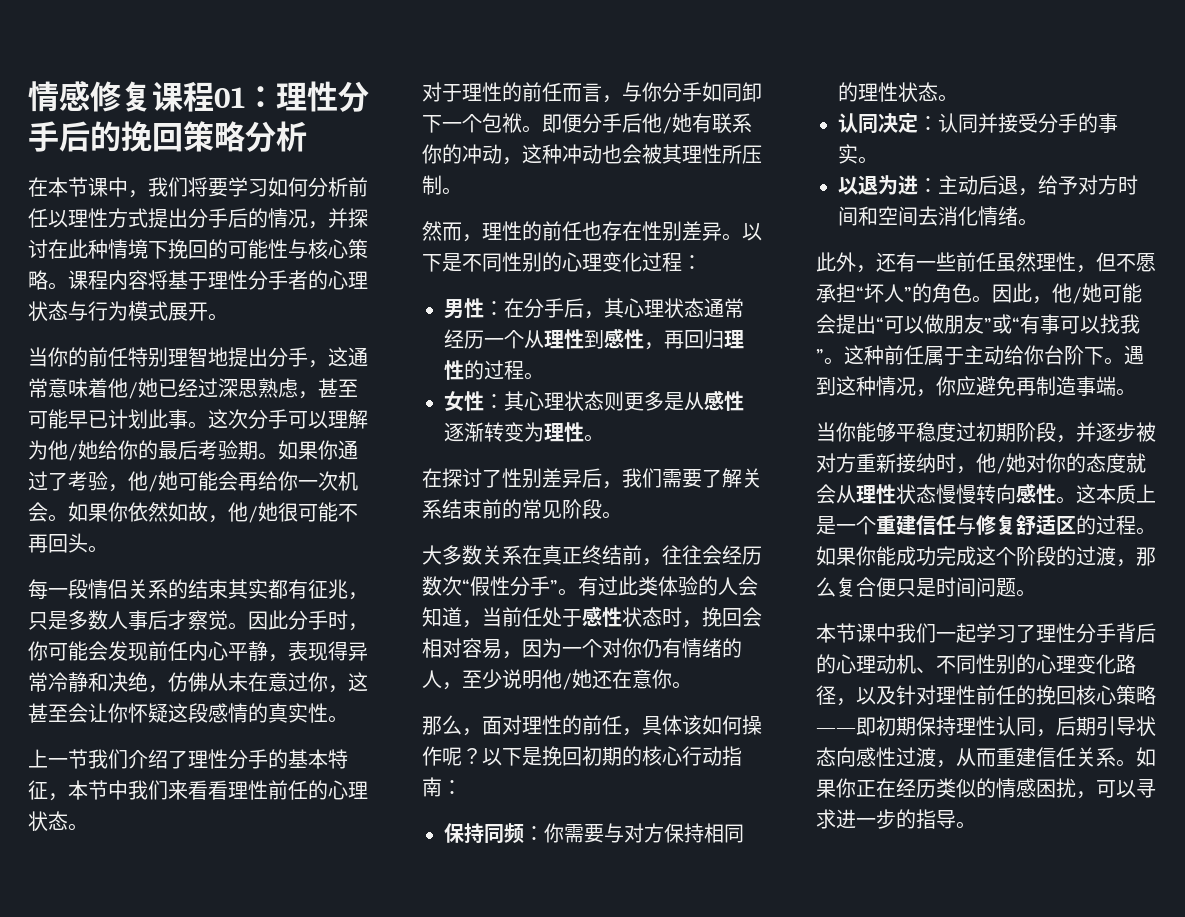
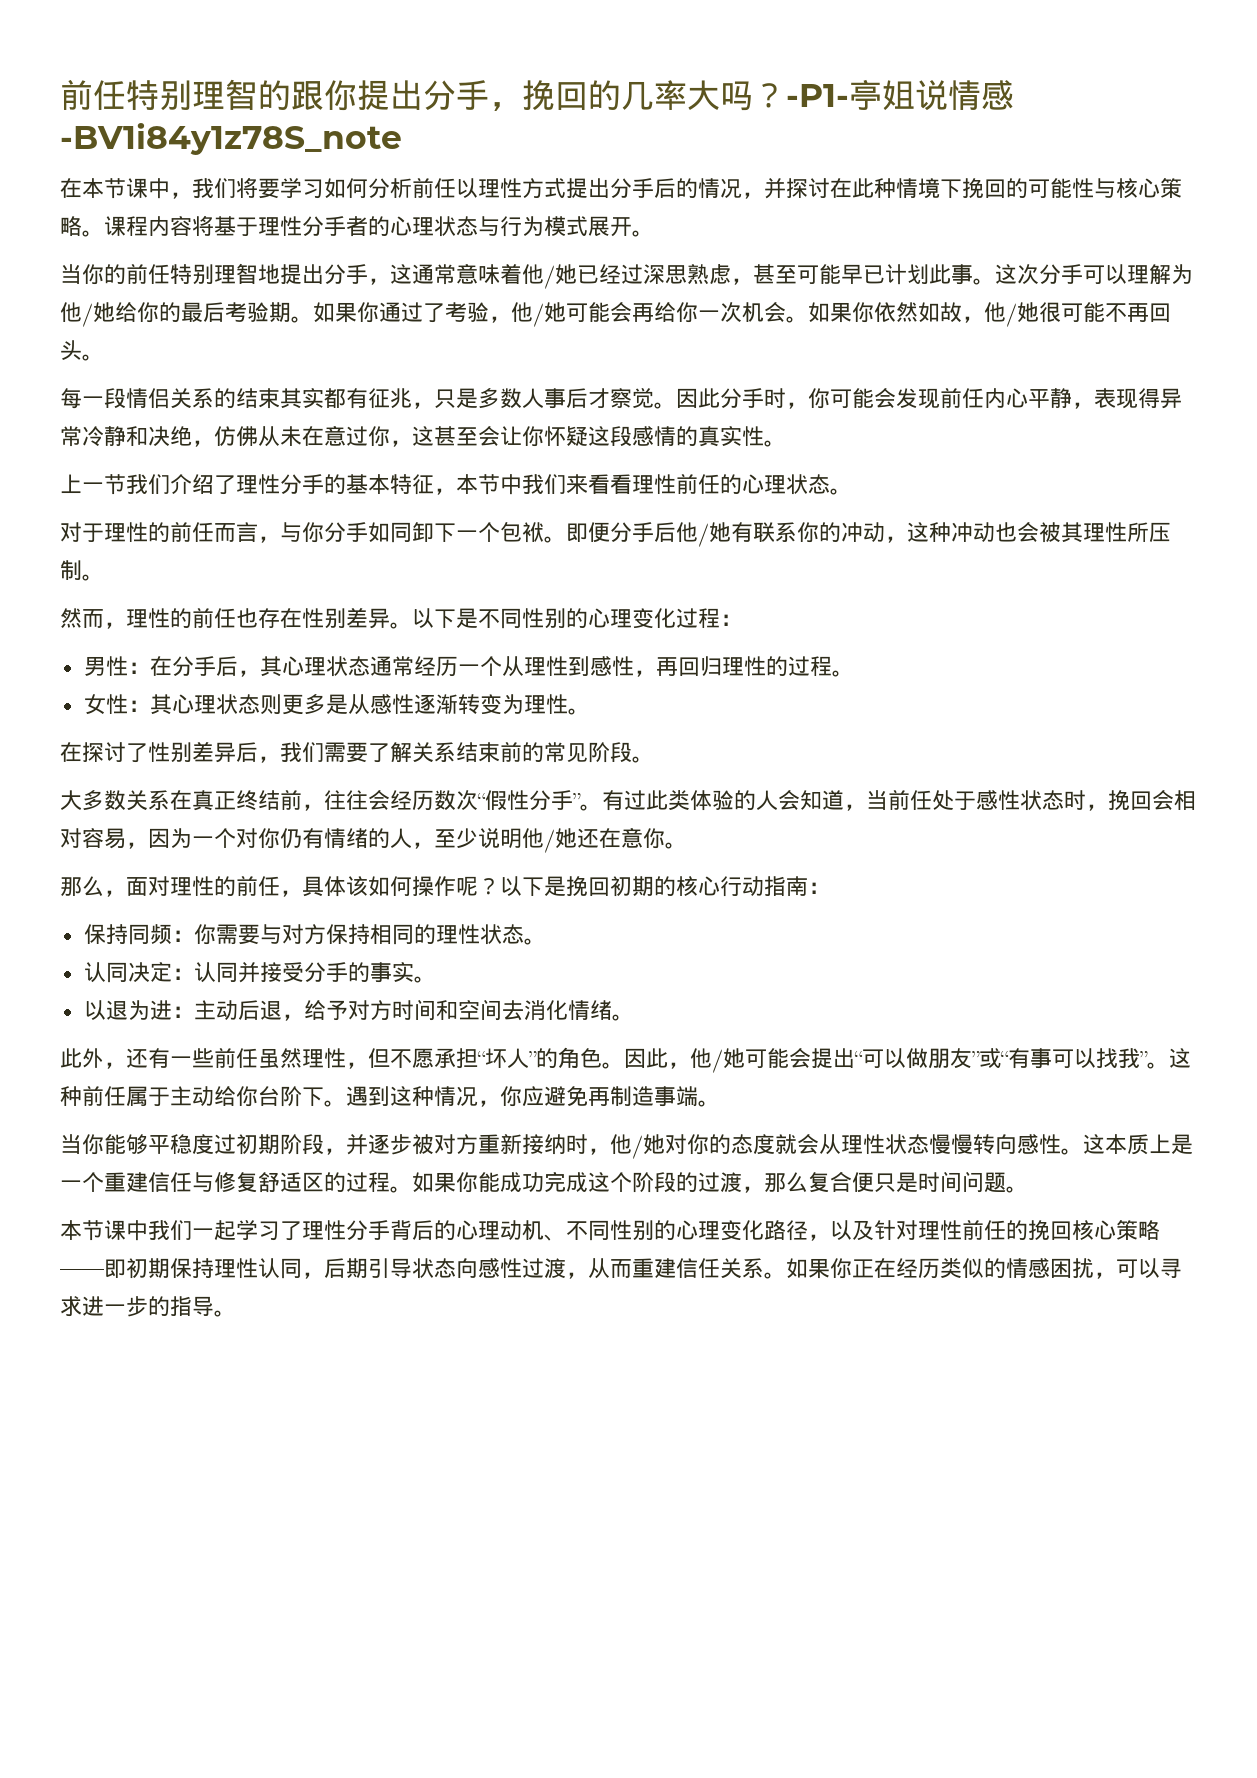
- 情感修复课程01：理性分手后的挽回策略分析
+ 前任特别理智的跟你提出分手，挽回的几率大吗？-P1-亭姐说情感-BV1i84y1z78S_note

